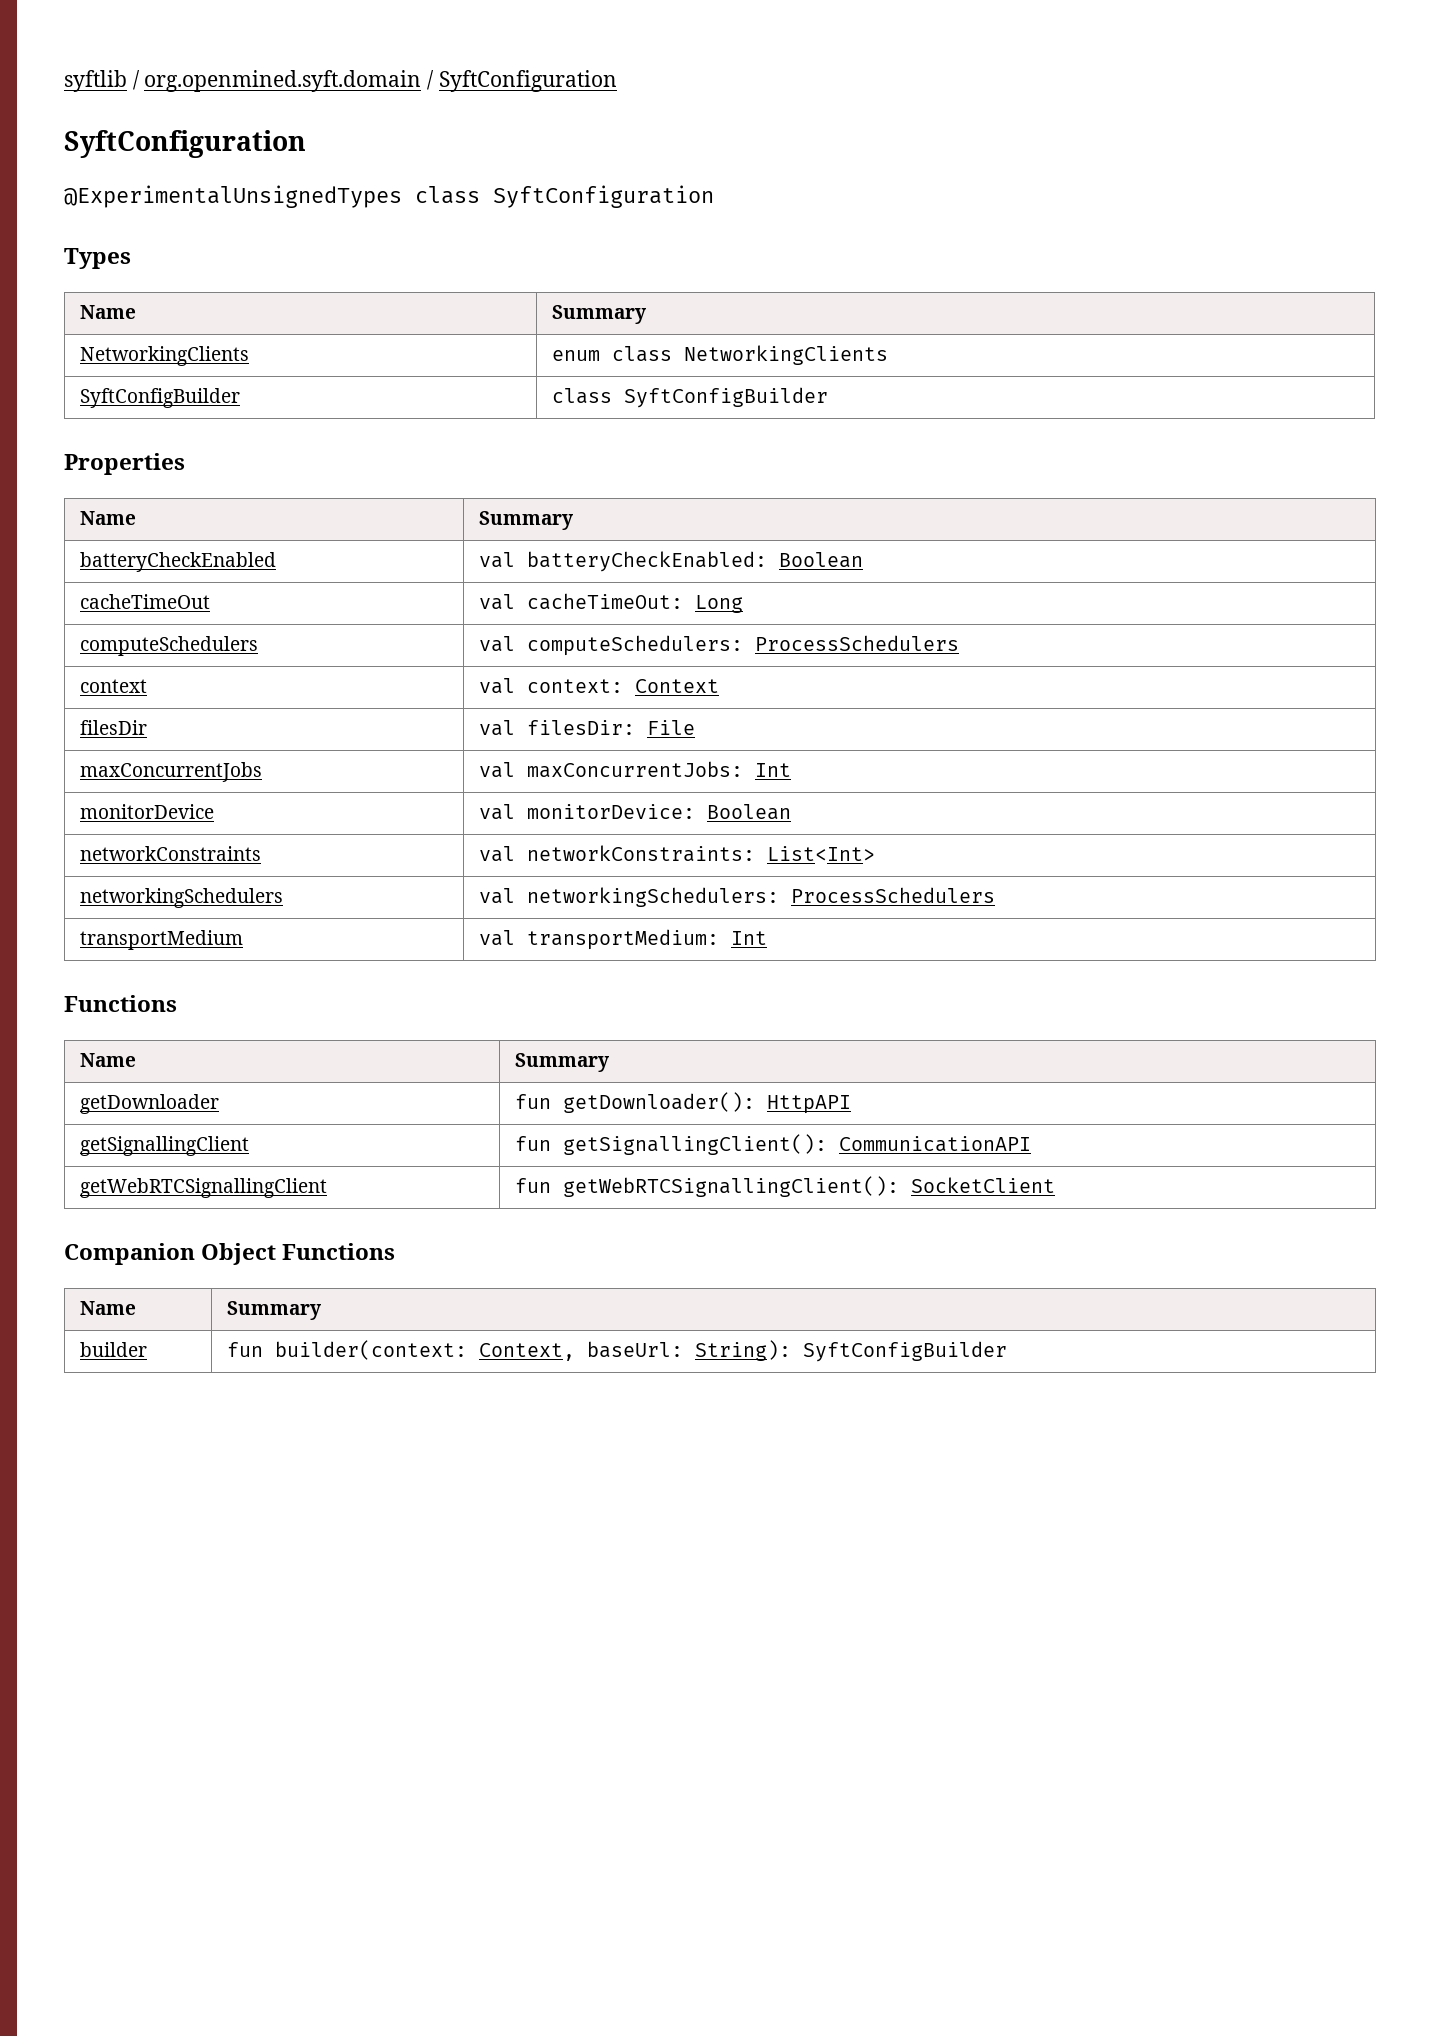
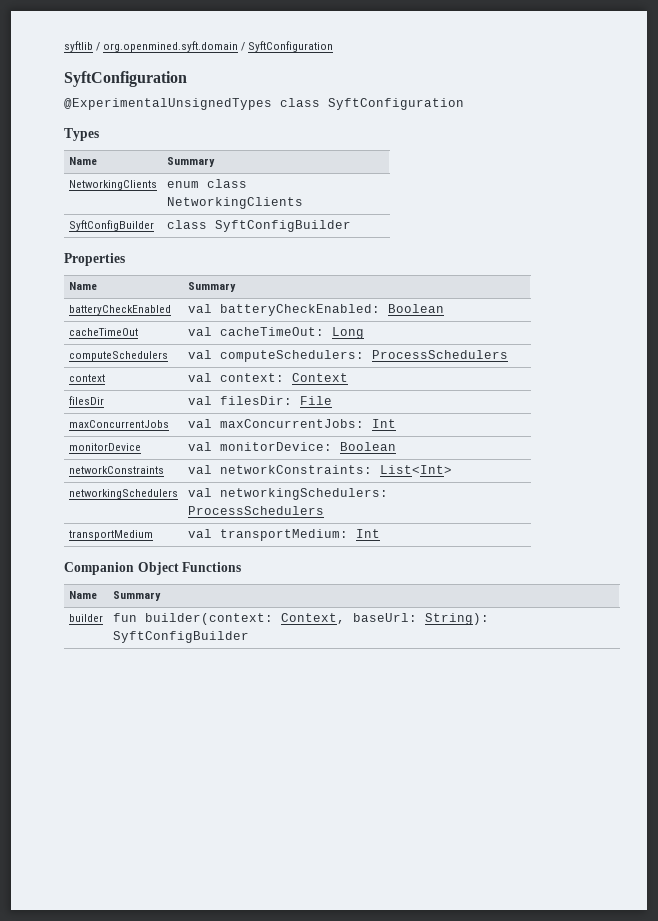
  transportMedium | val transportMedium: Int
- Functions
- Name | Summary
- getDownloader | fun getDownloader(): HttpAPI
- getSignallingClient | fun getSignallingClient(): CommunicationAPI
- getWebRTCSignallingClient | fun getWebRTCSignallingClient(): SocketClient

